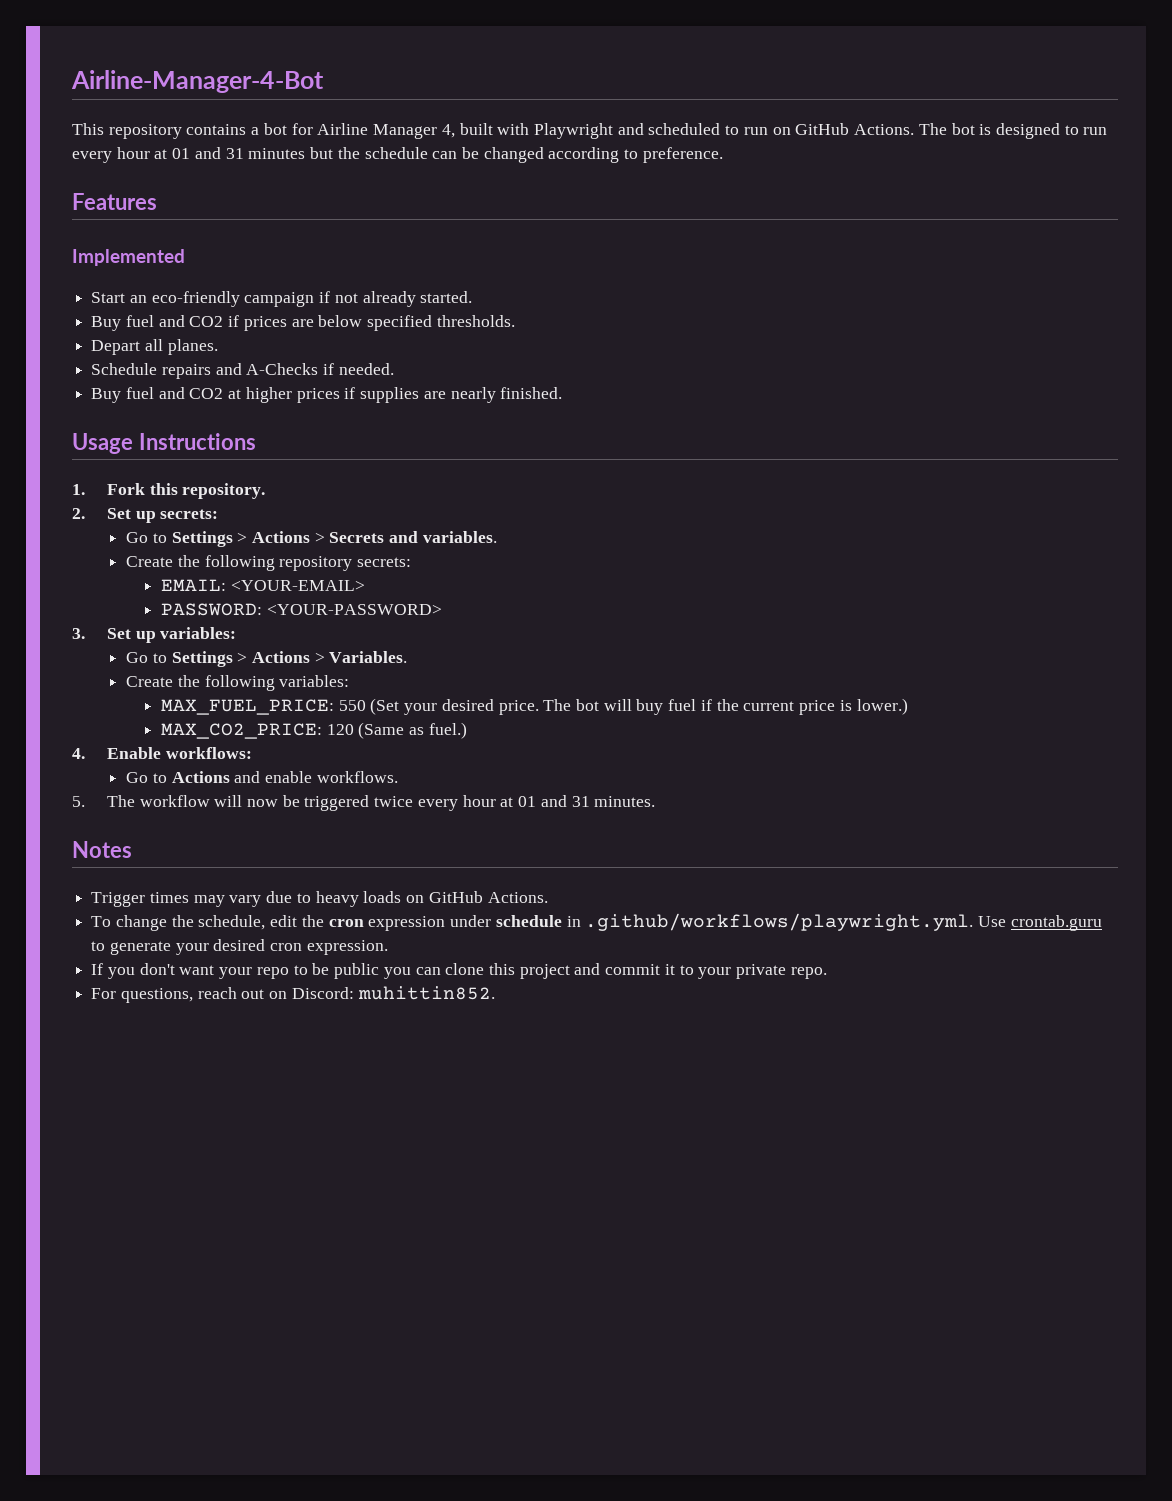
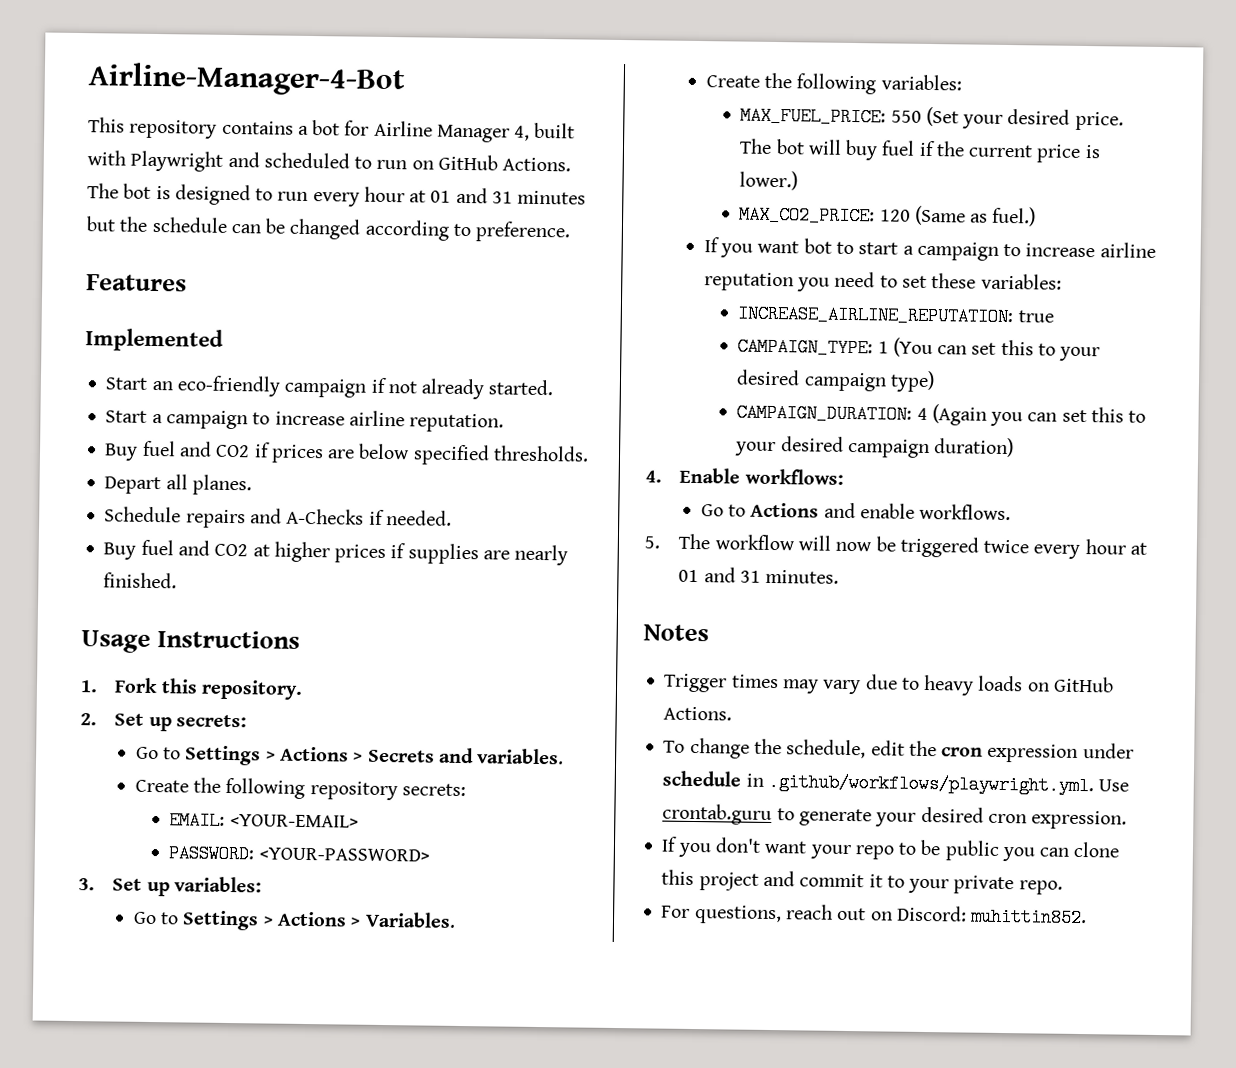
+ Start a campaign to increase airline reputation.
+ If you want bot to start a campaign to increase airline reputation you need to set these variables:
+ INCREASE_AIRLINE_REPUTATION: true
+ CAMPAIGN_TYPE: 1 (You can set this to your desired campaign type)
+ CAMPAIGN_DURATION: 4 (Again you can set this to your desired campaign duration)

